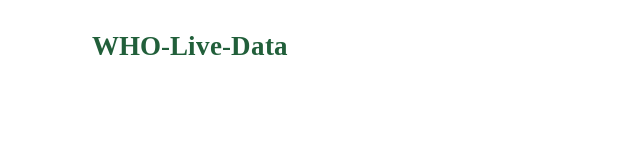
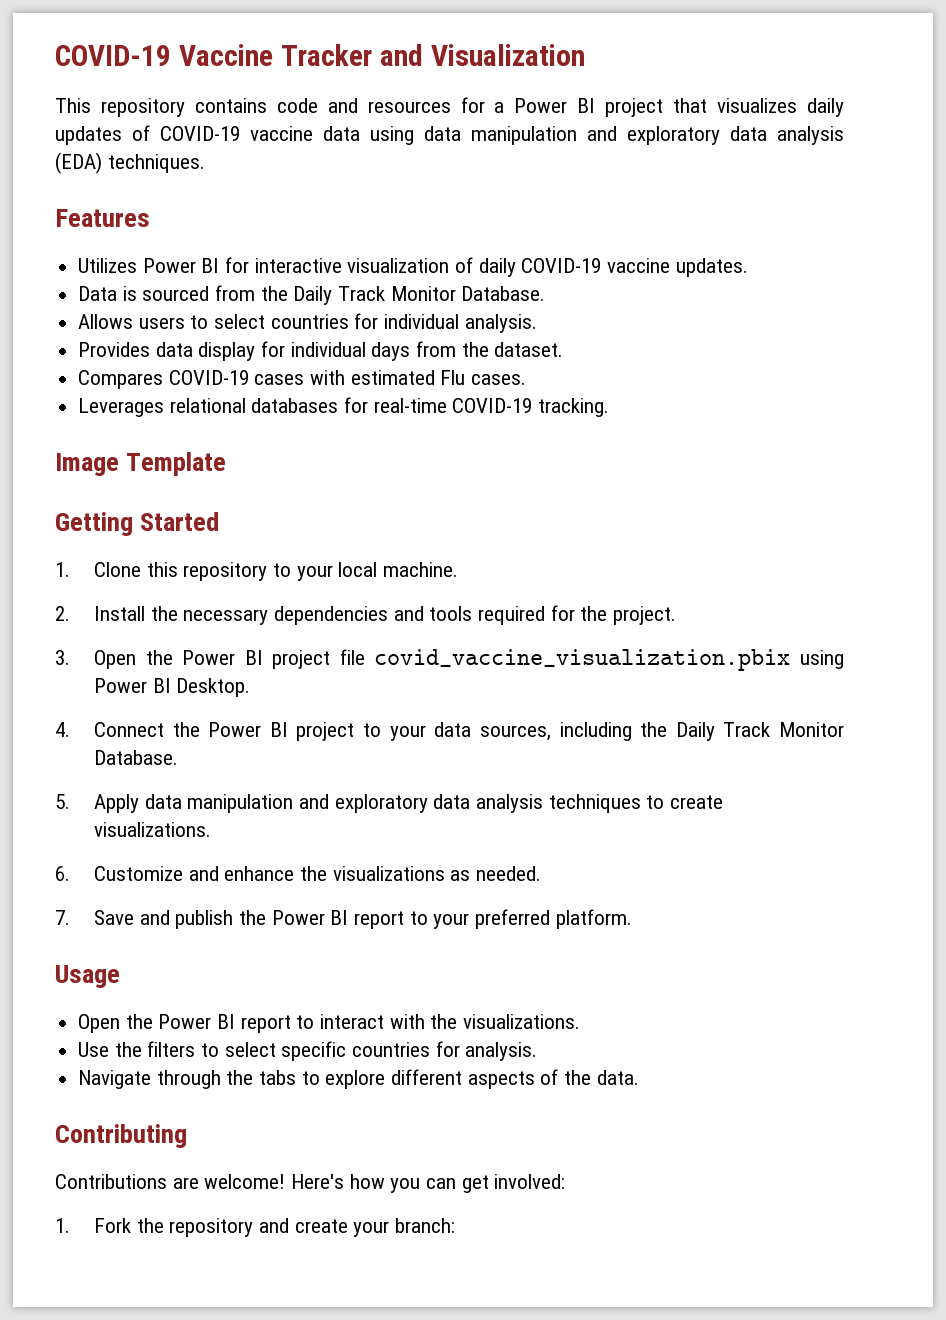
- WHO-Live-Data
+ COVID-19 Vaccine Tracker and Visualization
+ This repository contains code and resources for a Power BI project that visualizes daily updates of COVID-19 vaccine data using data manipulation and exploratory data analysis (EDA) techniques.
+ Features
+ Utilizes Power BI for interactive visualization of daily COVID-19 vaccine updates.
+ Data is sourced from the Daily Track Monitor Database.
+ Allows users to select countries for individual analysis.
+ Provides data display for individual days from the dataset.
+ Compares COVID-19 cases with estimated Flu cases.
+ Leverages relational databases for real-time COVID-19 tracking.
+ Image Template
+ Getting Started
+ 1. Clone this repository to your local machine.
+ 2. Install the necessary dependencies and tools required for the project.
+ 3. Open the Power BI project file covid_vaccine_visualization.pbix using Power BI Desktop.
+ 4. Connect the Power BI project to your data sources, including the Daily Track Monitor Database.
+ 5. Apply data manipulation and exploratory data analysis techniques to create visualizations.
+ 6. Customize and enhance the visualizations as needed.
+ 7. Save and publish the Power BI report to your preferred platform.
+ Usage
+ Open the Power BI report to interact with the visualizations.
+ Use the filters to select specific countries for analysis.
+ Navigate through the tabs to explore different aspects of the data.
+ Contributing
+ Contributions are welcome! Here's how you can get involved:
+ 1. Fork the repository and create your branch:

